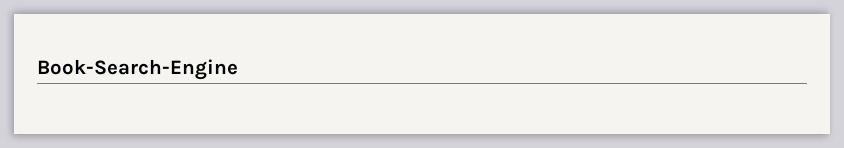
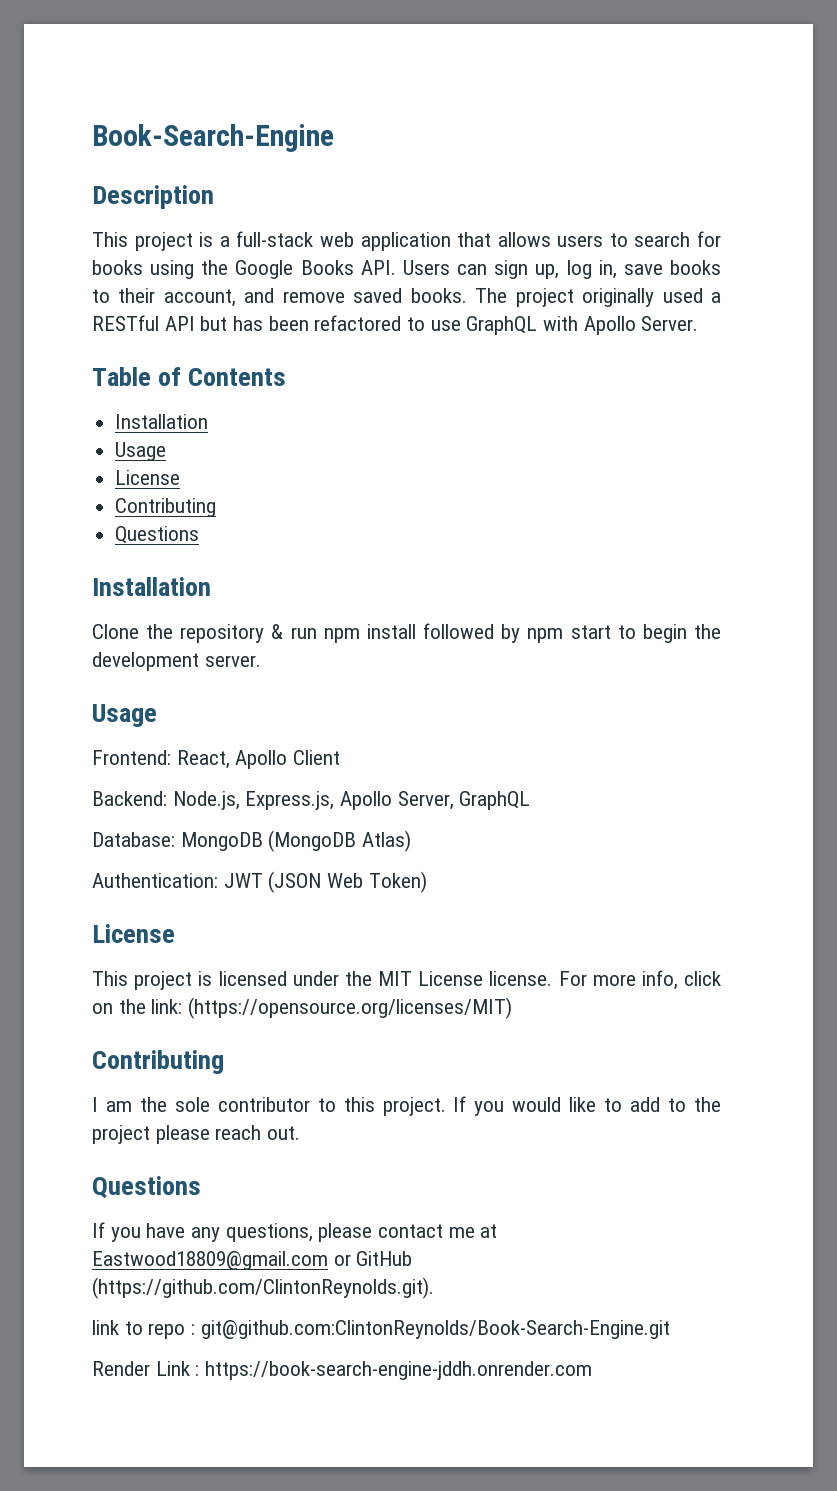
+ Description
+ This project is a full-stack web application that allows users to search for books using the Google Books API. Users can sign up, log in, save books to their account, and remove saved books. The project originally used a RESTful API but has been refactored to use GraphQL with Apollo Server.
+ Table of Contents
+ Installation
+ Usage
+ License
+ Contributing
+ Questions
+ Installation
+ Clone the repository & run npm install followed by npm start to begin the development server.
+ Usage
+ Frontend: React, Apollo Client
+ Backend: Node.js, Express.js, Apollo Server, GraphQL
+ Database: MongoDB (MongoDB Atlas)
+ Authentication: JWT (JSON Web Token)
+ License
+ This project is licensed under the MIT License license. For more info, click on the link: (https://opensource.org/licenses/MIT)
+ Contributing
+ I am the sole contributor to this project. If you would like to add to the project please reach out.
+ Questions
+ If you have any questions, please contact me at Eastwood18809@gmail.com or GitHub (https://github.com/ClintonReynolds.git).
+ link to repo : git@github.com:ClintonReynolds/Book-Search-Engine.git
+ Render Link : https://book-search-engine-jddh.onrender.com

